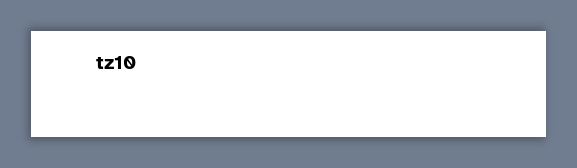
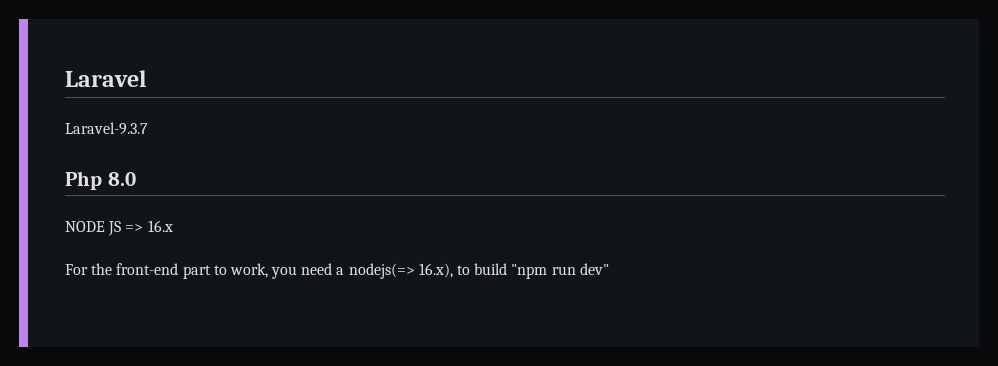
- tz10
+ Laravel
+ Laravel-9.3.7
+ Php 8.0
+ NODE JS => 16.x
+ For the front-end part to work, you need a nodejs(=> 16.x), to build "npm run dev"

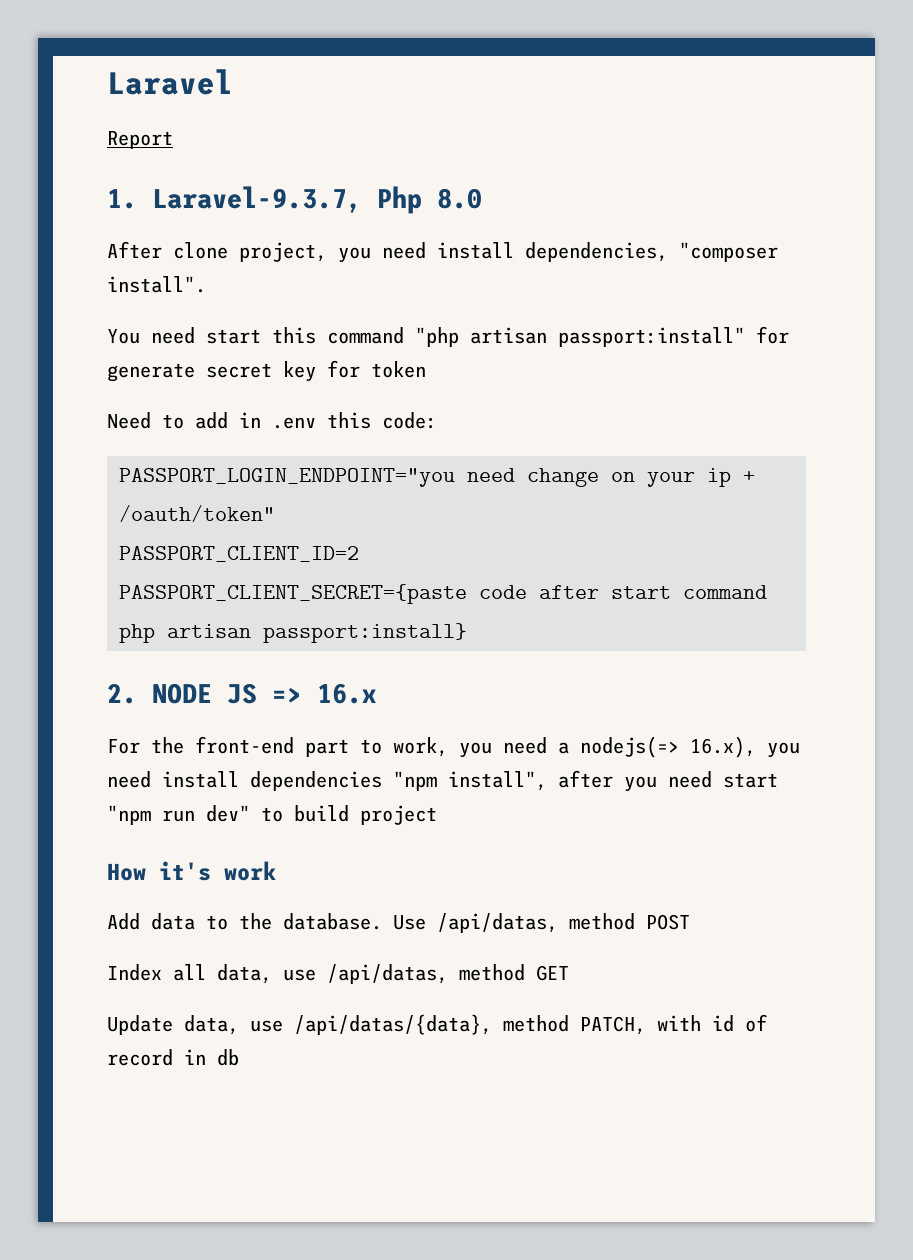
- Laravel-9.3.7
- Php 8.0
+ Report
+ 1. Laravel-9.3.7, Php 8.0
- NODE JS => 16.x
+ After clone project, you need install dependencies, "composer install".
+ You need start this command "php artisan passport:install" for generate secret key for token
+ Need to add in .env this code:
+ PASSPORT_LOGIN_ENDPOINT="you need change on your ip + /oauth/token"
+ PASSPORT_CLIENT_ID=2
+ PASSPORT_CLIENT_SECRET={paste code after start command php artisan passport:install}
+ 2. NODE JS => 16.x
- For the front-end part to work, you need a nodejs(=> 16.x), to build "npm run dev"
+ For the front-end part to work, you need a nodejs(=> 16.x), you need install dependencies "npm install", after you need start "npm run dev" to build project
+ How it's work
+ Add data to the database. Use /api/datas, method POST
+ Index all data, use /api/datas, method GET
+ Update data, use /api/datas/{data}, method PATCH, with id of record in db

